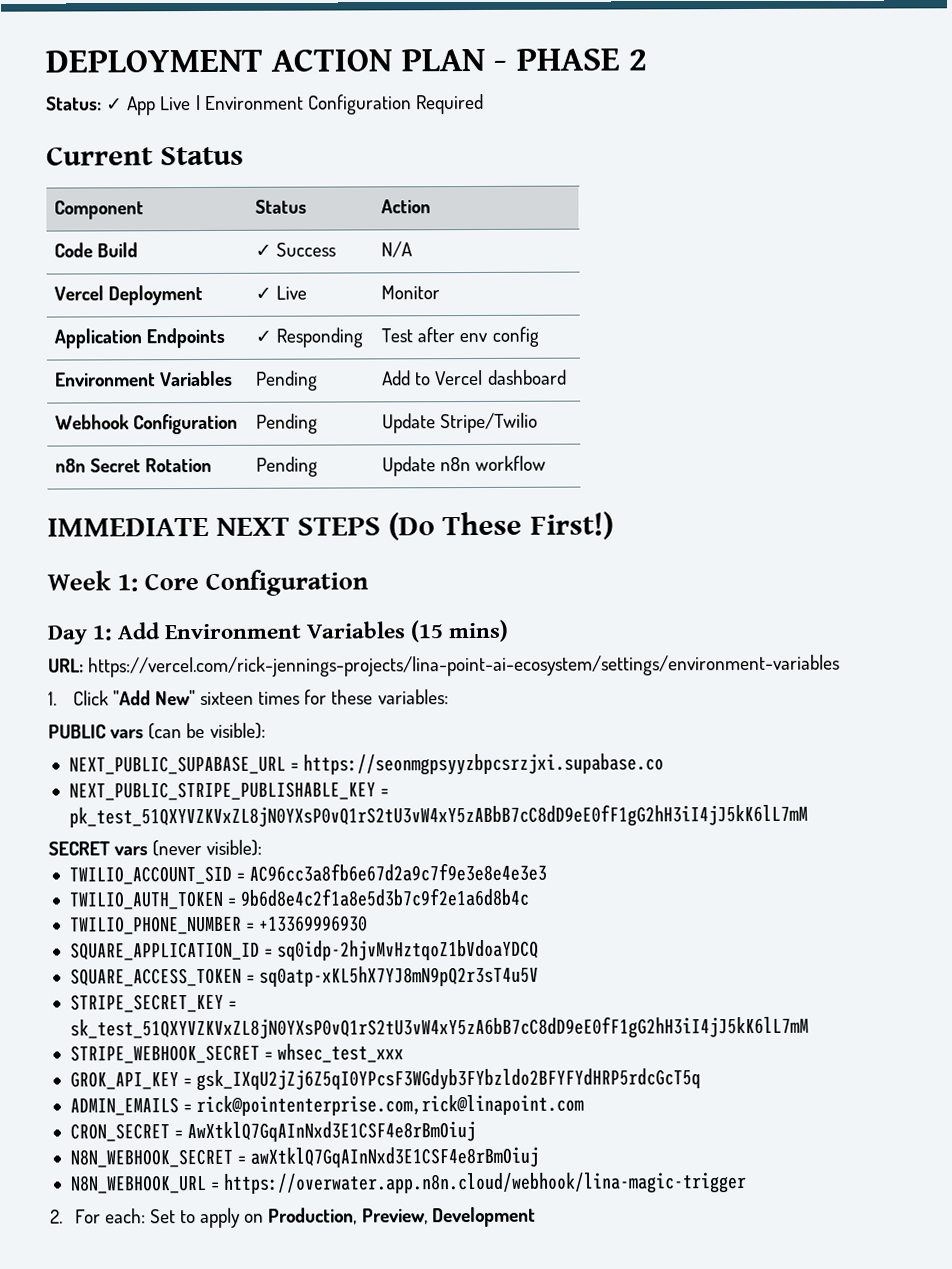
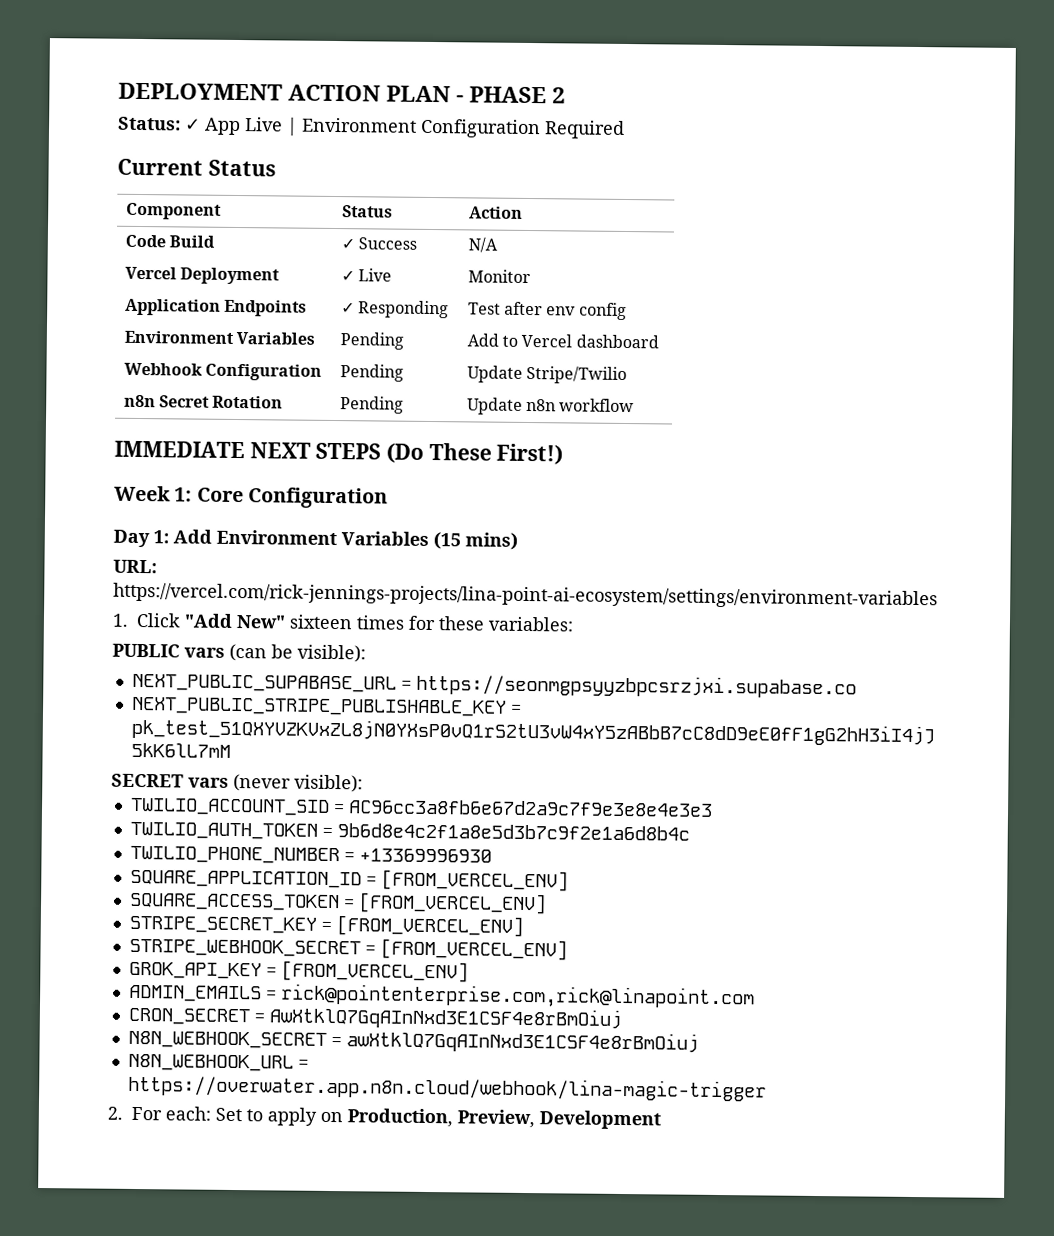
- SQUARE_APPLICATION_ID = sq0idp-2hjvMvHztqoZ1bVdoaYDCQ
+ SQUARE_APPLICATION_ID = [FROM_VERCEL_ENV]
- SQUARE_ACCESS_TOKEN = sq0atp-xKL5hX7YJ8mN9pQ2r3sT4u5V
+ SQUARE_ACCESS_TOKEN = [FROM_VERCEL_ENV]
- STRIPE_SECRET_KEY = sk_test_51QXYVZKVxZL8jN0YXsP0vQ1rS2tU3vW4xY5zA6bB7cC8dD9eE0fF1gG2hH3iI4jJ5kK6lL7mM
+ STRIPE_SECRET_KEY = [FROM_VERCEL_ENV]
- STRIPE_WEBHOOK_SECRET = whsec_test_xxx
+ STRIPE_WEBHOOK_SECRET = [FROM_VERCEL_ENV]
- GROK_API_KEY = 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
+ GROK_API_KEY = [FROM_VERCEL_ENV]

